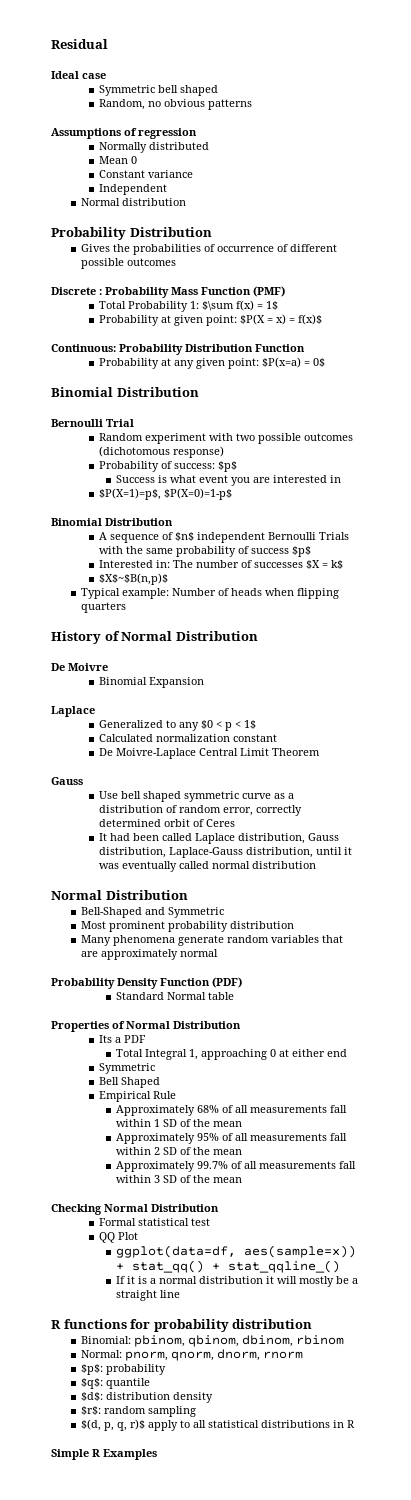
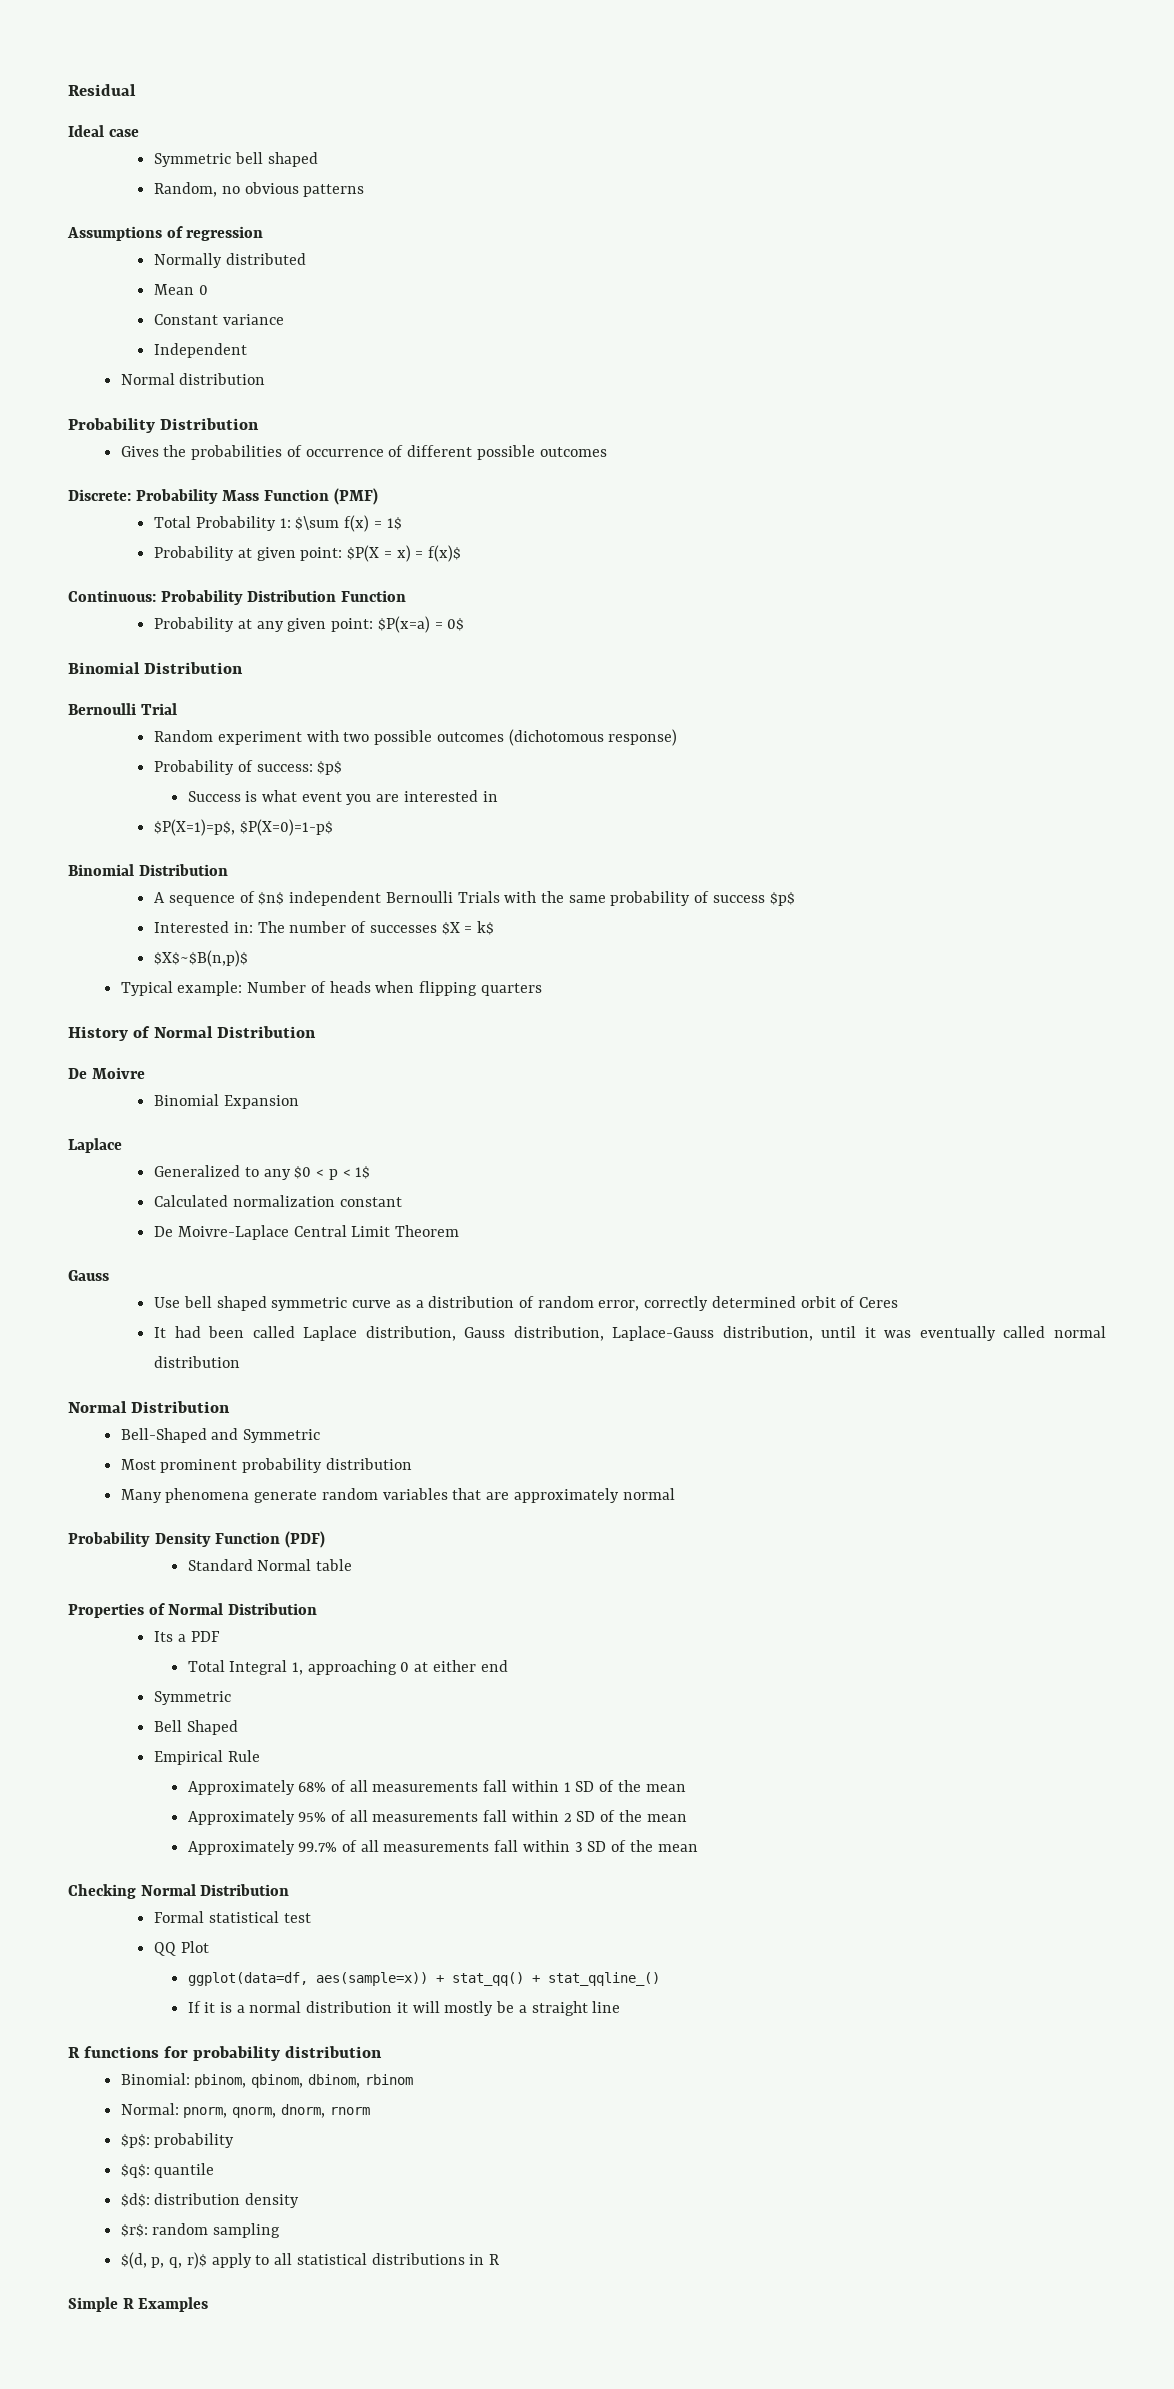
- Discrete : Probability Mass Function (PMF)
+ Discrete: Probability Mass Function (PMF)

